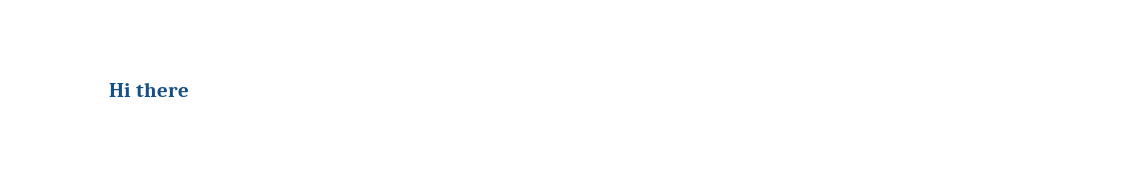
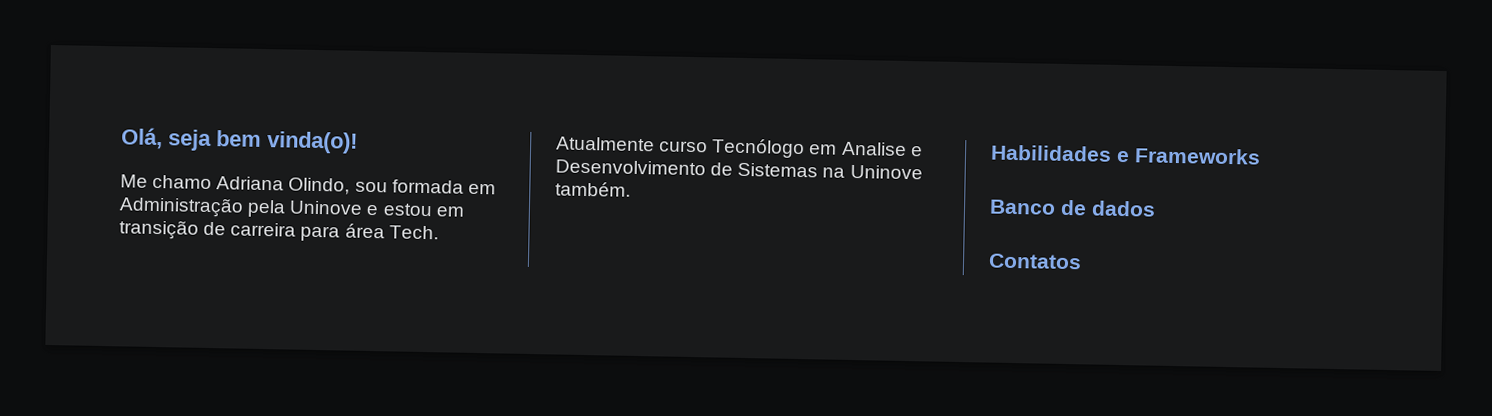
- Hi there
+ Olá, seja bem vinda(o)!
+ Me chamo Adriana Olindo, sou formada em Administração pela Uninove e estou em transição de carreira para área Tech. Atualmente curso Tecnólogo em Analise e Desenvolvimento de Sistemas na Uninove também.
+ Habilidades e Frameworks
+ Banco de dados
+ Contatos

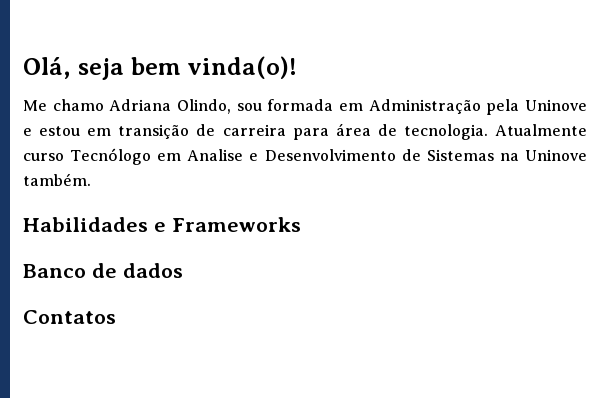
- Me chamo Adriana Olindo, sou formada em Administração pela Uninove e estou em transição de carreira para área Tech.
+ Me chamo Adriana Olindo, sou formada em Administração pela Uninove e estou em transição de carreira para área de tecnologia.

